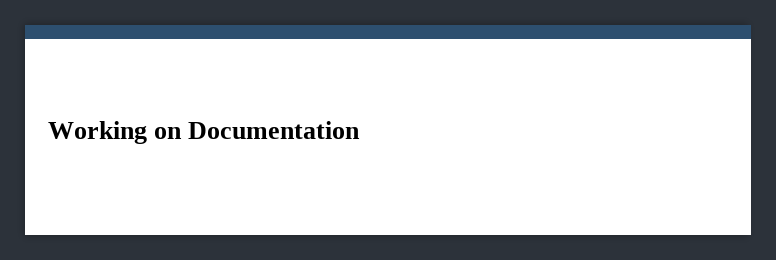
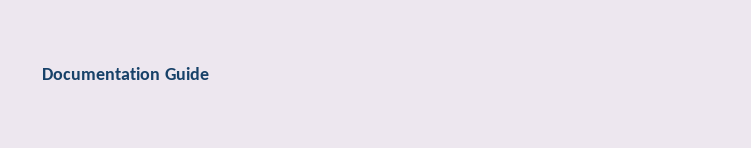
- Working on Documentation
+ Documentation Guide

